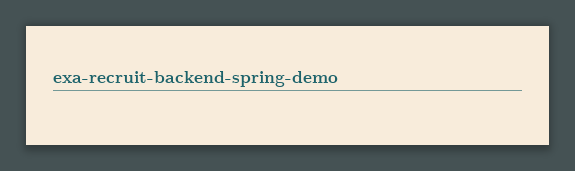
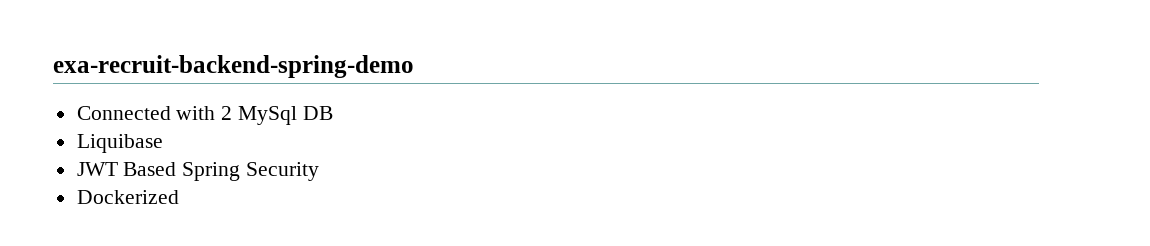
+ Connected with 2 MySql DB
+ Liquibase
+ JWT Based Spring Security
+ Dockerized

